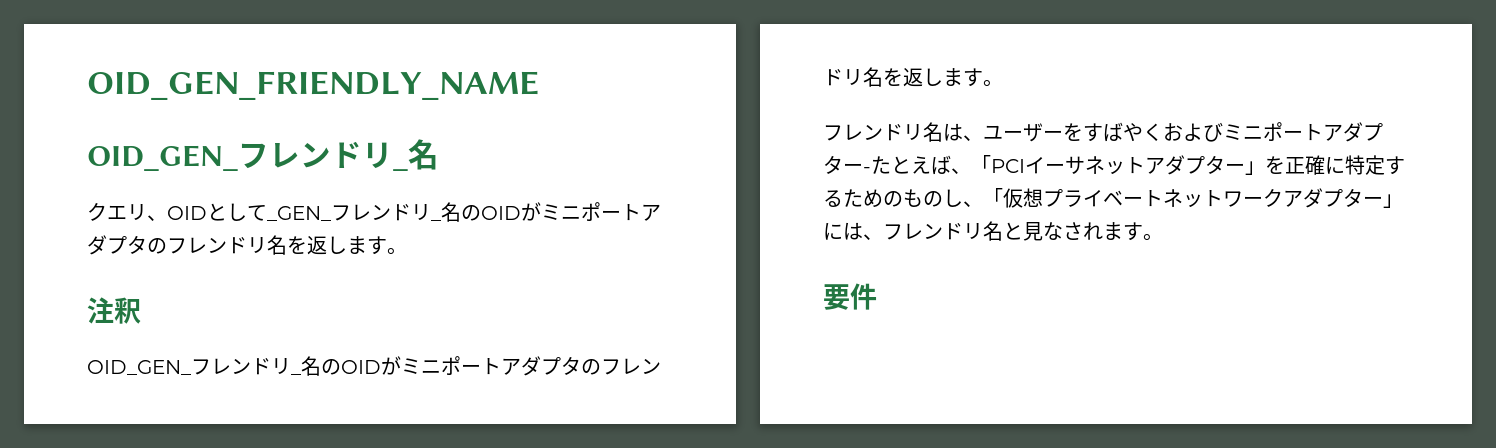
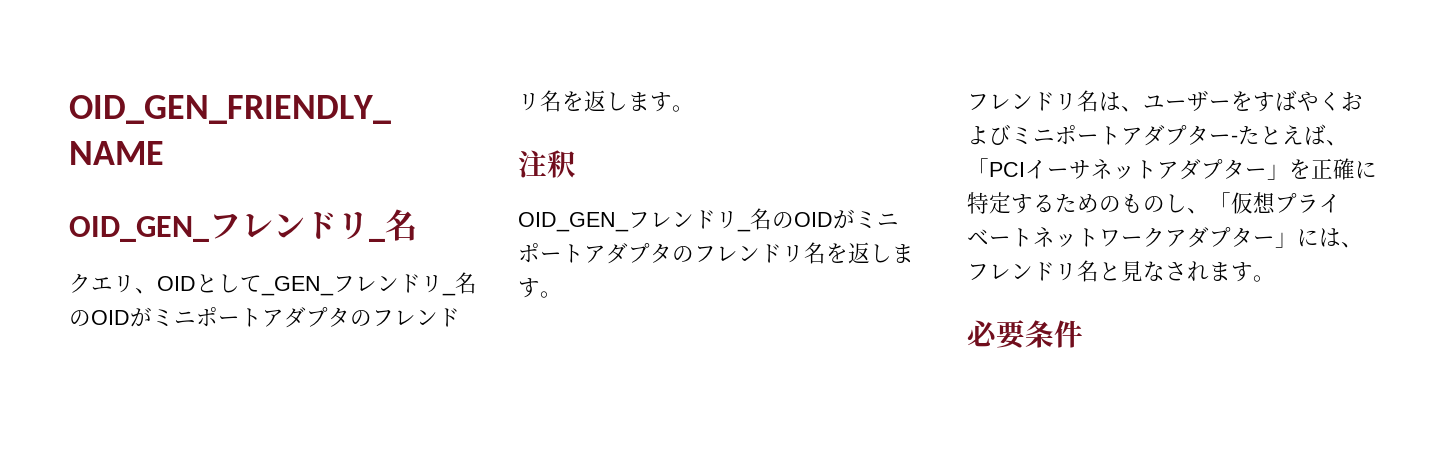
- 要件
+ 必要条件

